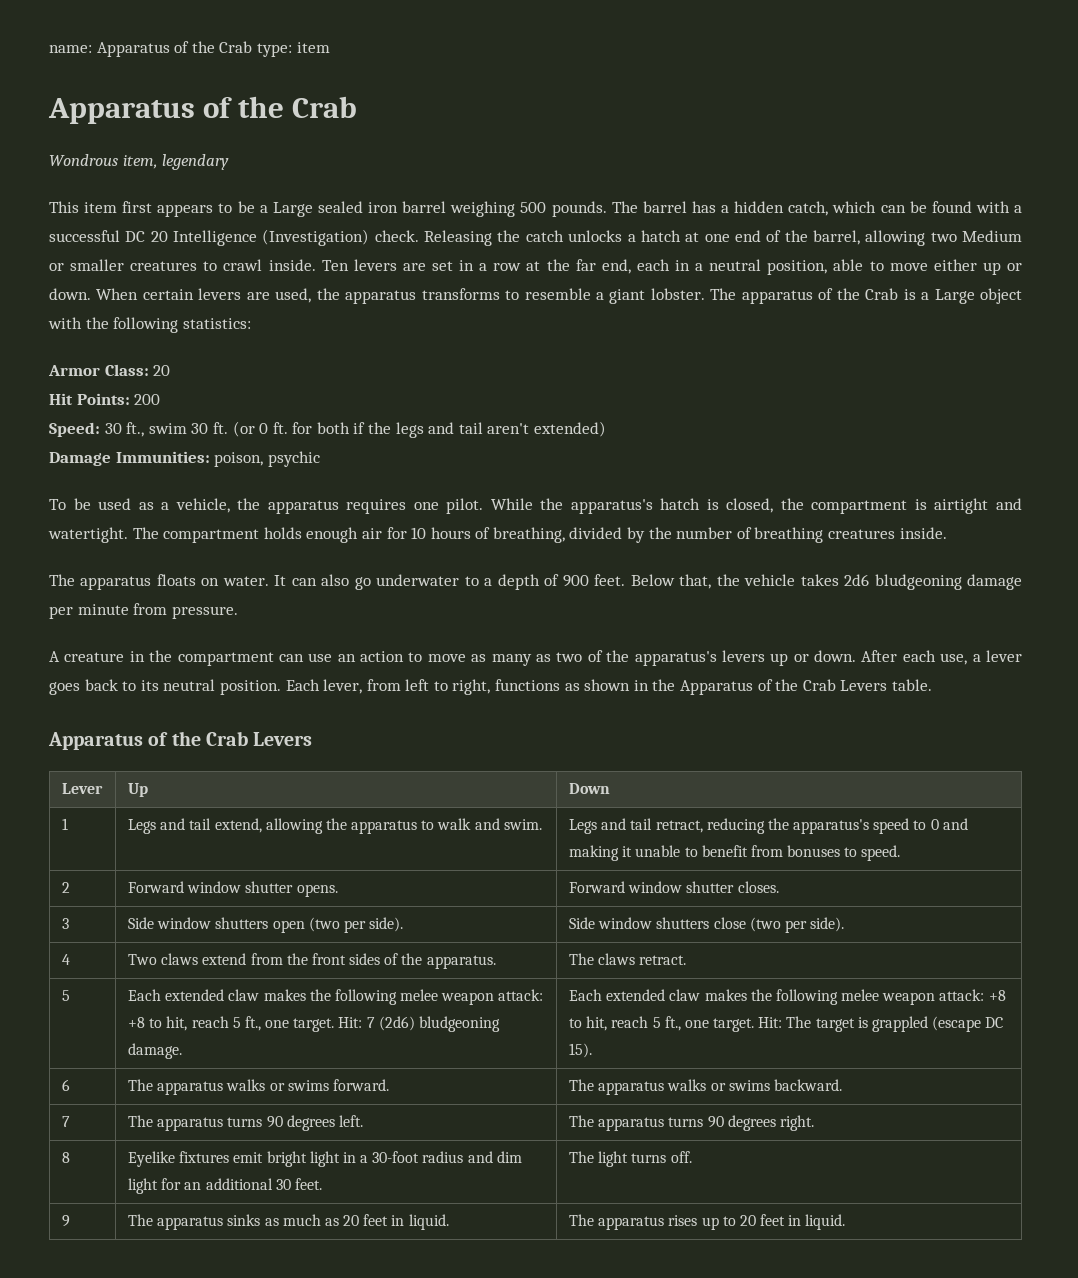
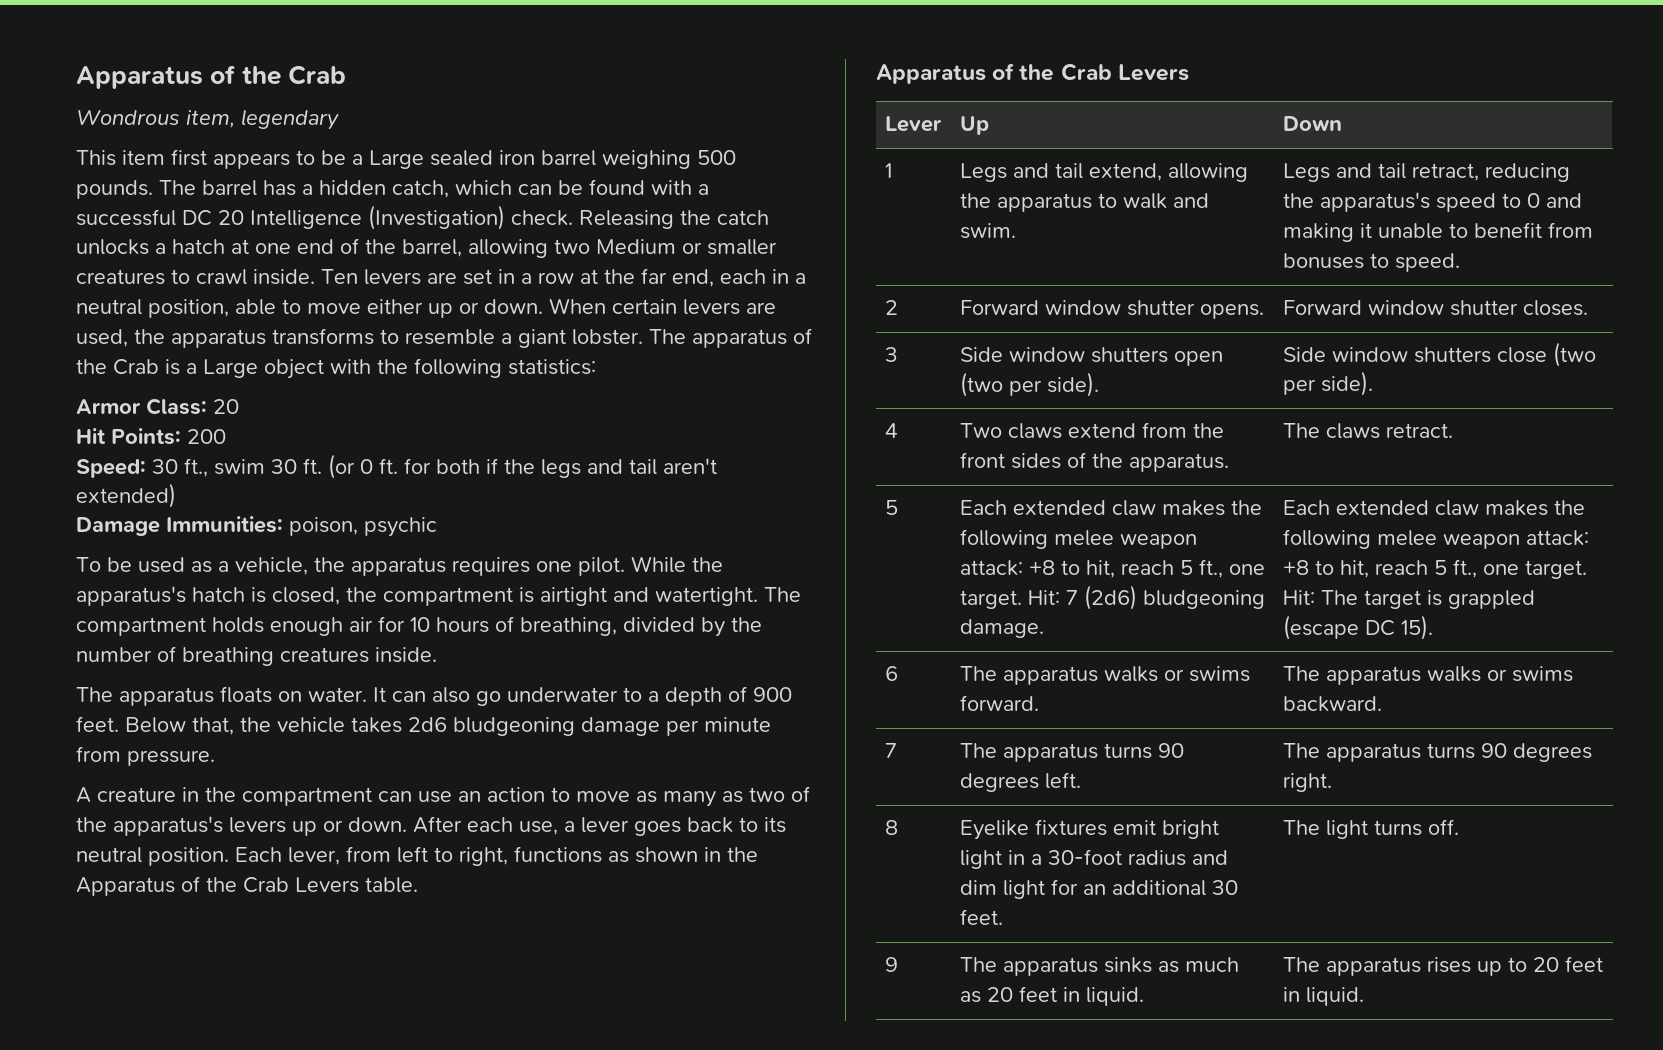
- name: Apparatus of the Crab type: item

